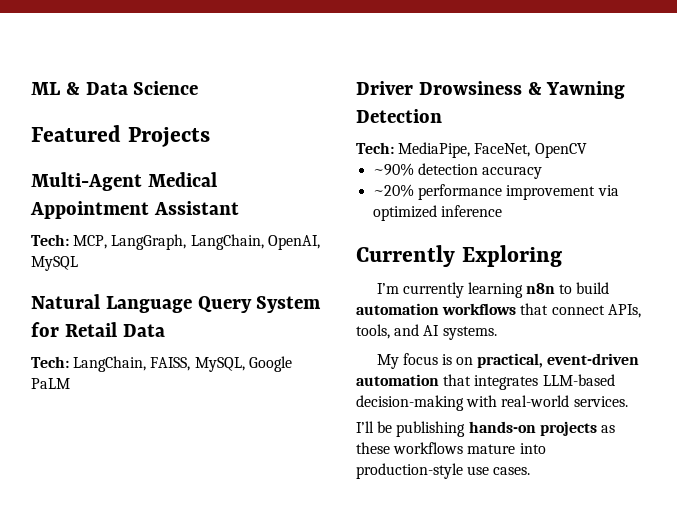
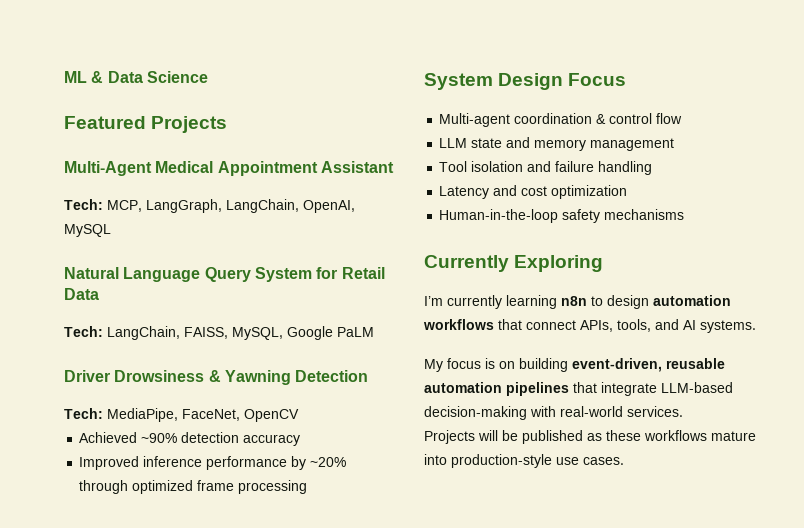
- ~90% detection accuracy
+ Achieved ~90% detection accuracy
- ~20% performance improvement via optimized inference
+ Improved inference performance by ~20% through optimized frame processing
+ System Design Focus
+ Multi-agent coordination & control flow
+ LLM state and memory management
+ Tool isolation and failure handling
+ Latency and cost optimization
+ Human-in-the-loop safety mechanisms
- I’m currently learning n8n to build automation workflows that connect APIs, tools, and AI systems.
+ I’m currently learning n8n to design automation workflows that connect APIs, tools, and AI systems.
- My focus is on practical, event-driven automation that integrates LLM-based decision-making with real-world services.
+ My focus is on building event-driven, reusable automation pipelines that integrate LLM-based decision-making with real-world services.
- I’ll be publishing hands-on projects as these workflows mature into production-style use cases.
+ Projects will be published as these workflows mature into production-style use cases.

